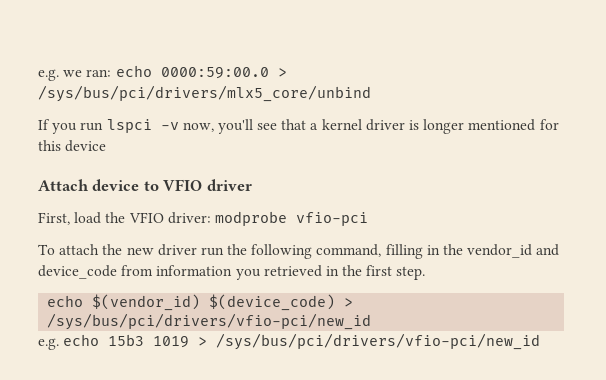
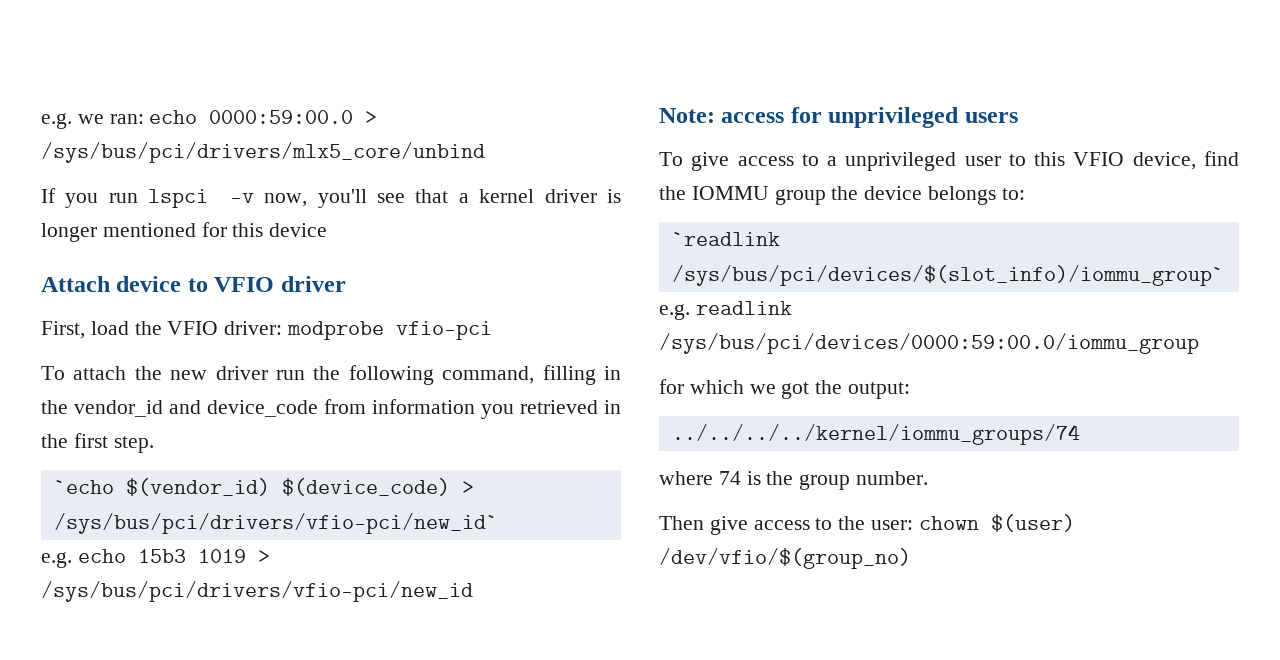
- echo $(vendor_id) $(device_code) > /sys/bus/pci/drivers/vfio-pci/new_id
+ `echo $(vendor_id) $(device_code) > /sys/bus/pci/drivers/vfio-pci/new_id`
+ Note: access for unprivileged users
+ To give access to a unprivileged user to this VFIO device, find the IOMMU group the device belongs to:
+ `readlink /sys/bus/pci/devices/$(slot_info)/iommu_group`
+ e.g. readlink /sys/bus/pci/devices/0000:59:00.0/iommu_group
+ for which we got the output:
+ ../../../../kernel/iommu_groups/74
+ where 74 is the group number.
+ Then give access to the user: chown $(user) /dev/vfio/$(group_no)

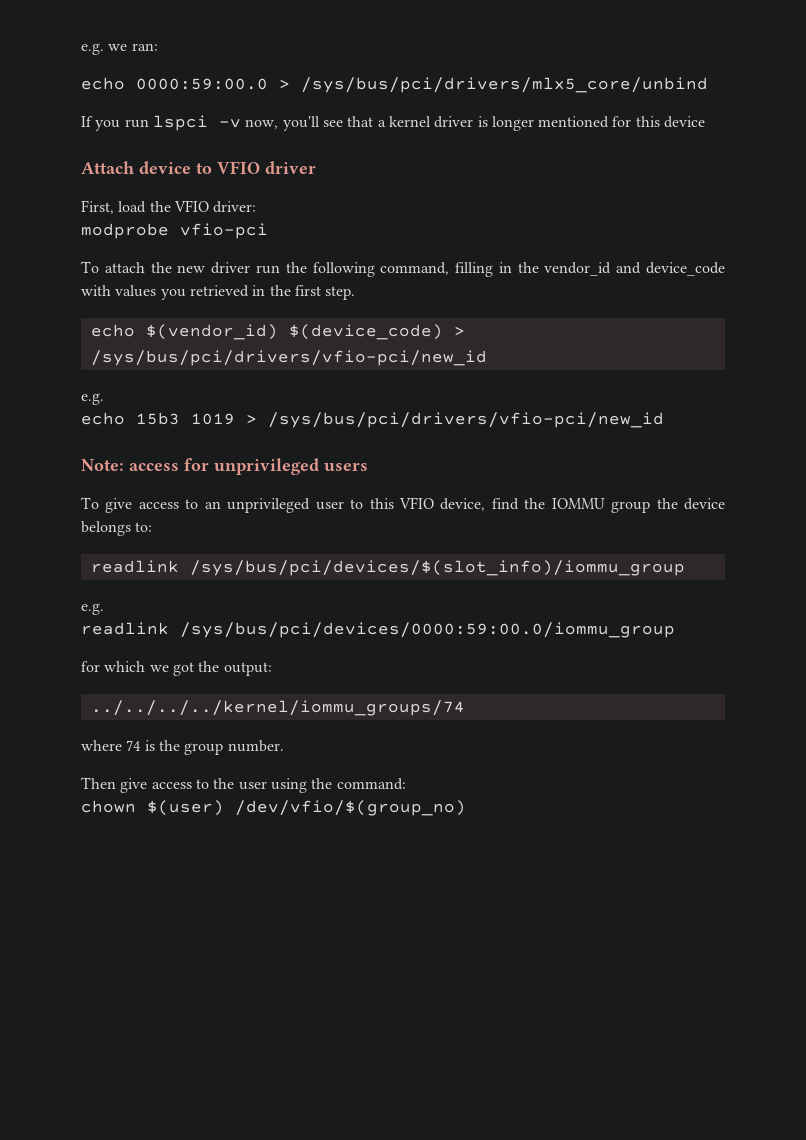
- e.g. we ran: echo 0000:59:00.0 > /sys/bus/pci/drivers/mlx5_core/unbind
+ e.g. we ran:
+ echo 0000:59:00.0 > /sys/bus/pci/drivers/mlx5_core/unbind
- First, load the VFIO driver: modprobe vfio-pci
+ First, load the VFIO driver:
+ modprobe vfio-pci
- To attach the new driver run the following command, filling in the vendor_id and device_code from information you retrieved in the first step.
+ To attach the new driver run the following command, filling in the vendor_id and device_code with values you retrieved in the first step.
- `echo $(vendor_id) $(device_code) > /sys/bus/pci/drivers/vfio-pci/new_id`
- e.g. echo 15b3 1019 > /sys/bus/pci/drivers/vfio-pci/new_id
+ echo $(vendor_id) $(device_code) > /sys/bus/pci/drivers/vfio-pci/new_id
+ e.g.
+ echo 15b3 1019 > /sys/bus/pci/drivers/vfio-pci/new_id
- To give access to a unprivileged user to this VFIO device, find the IOMMU group the device belongs to:
+ To give access to an unprivileged user to this VFIO device, find the IOMMU group the device belongs to:
- `readlink /sys/bus/pci/devices/$(slot_info)/iommu_group`
- e.g. readlink /sys/bus/pci/devices/0000:59:00.0/iommu_group
+ readlink /sys/bus/pci/devices/$(slot_info)/iommu_group
+ e.g.
+ readlink /sys/bus/pci/devices/0000:59:00.0/iommu_group
- Then give access to the user: chown $(user) /dev/vfio/$(group_no)
+ Then give access to the user using the command:
+ chown $(user) /dev/vfio/$(group_no)

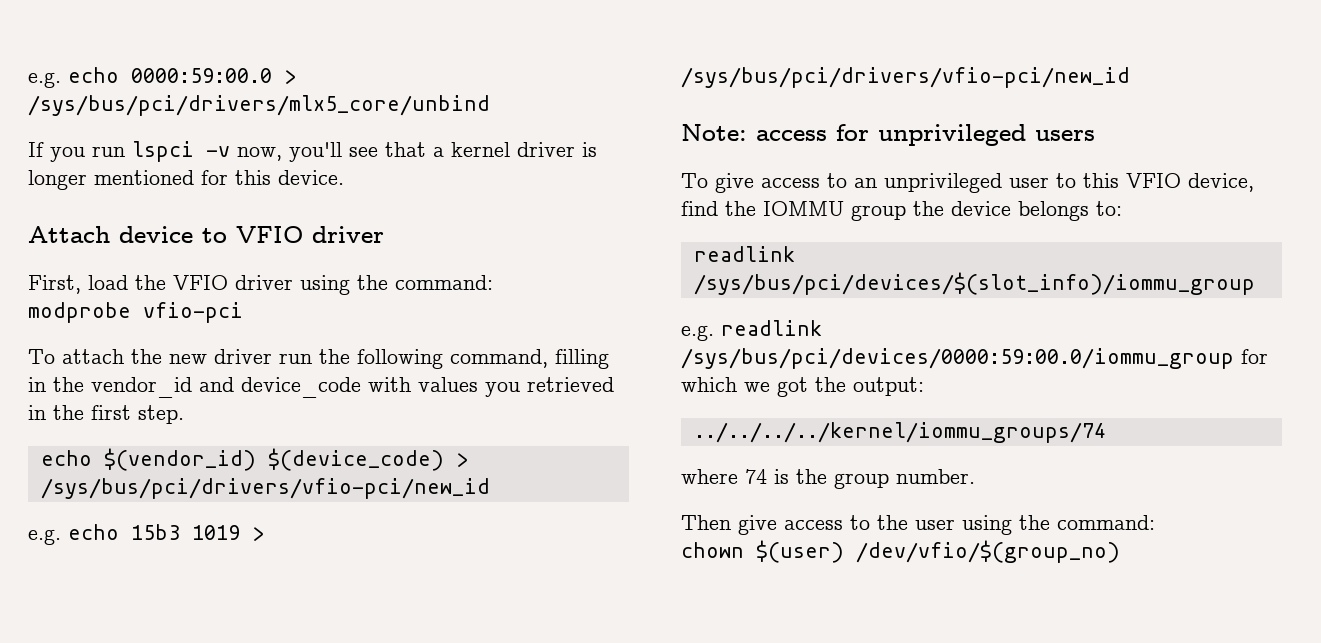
- e.g. we ran:
- echo 0000:59:00.0 > /sys/bus/pci/drivers/mlx5_core/unbind
+ e.g. echo 0000:59:00.0 > /sys/bus/pci/drivers/mlx5_core/unbind
- If you run lspci -v now, you'll see that a kernel driver is longer mentioned for this device
+ If you run lspci -v now, you'll see that a kernel driver is longer mentioned for this device.
- First, load the VFIO driver:
+ First, load the VFIO driver using the command:
  echo $(vendor_id) $(device_code) > /sys/bus/pci/drivers/vfio-pci/new_id
- e.g.
- echo 15b3 1019 > /sys/bus/pci/drivers/vfio-pci/new_id
+ e.g. echo 15b3 1019 > /sys/bus/pci/drivers/vfio-pci/new_id
  readlink /sys/bus/pci/devices/$(slot_info)/iommu_group
- e.g.
- readlink /sys/bus/pci/devices/0000:59:00.0/iommu_group
- for which we got the output:
+ e.g. readlink /sys/bus/pci/devices/0000:59:00.0/iommu_group for which we got the output:

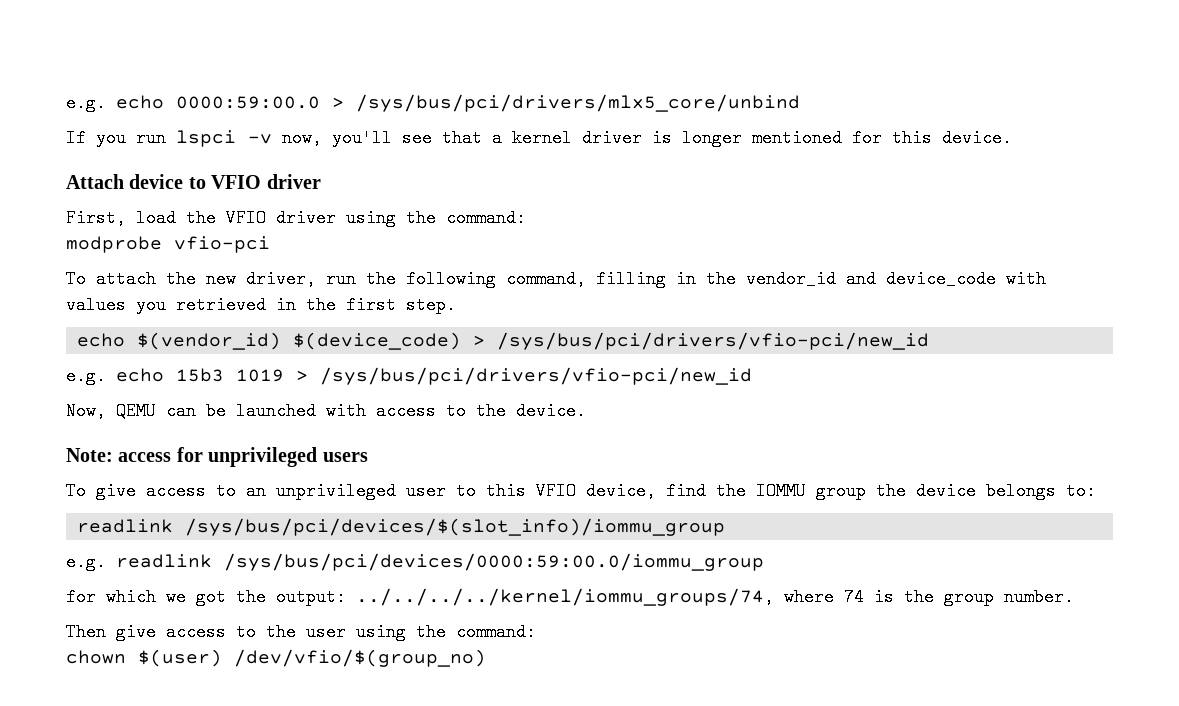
- To attach the new driver run the following command, filling in the vendor_id and device_code with values you retrieved in the first step.
+ To attach the new driver, run the following command, filling in the vendor_id and device_code with values you retrieved in the first step.
+ Now, QEMU can be launched with access to the device.
- e.g. readlink /sys/bus/pci/devices/0000:59:00.0/iommu_group for which we got the output:
- ../../../../kernel/iommu_groups/74
- where 74 is the group number.
+ e.g. readlink /sys/bus/pci/devices/0000:59:00.0/iommu_group
+ for which we got the output: ../../../../kernel/iommu_groups/74, where 74 is the group number.

